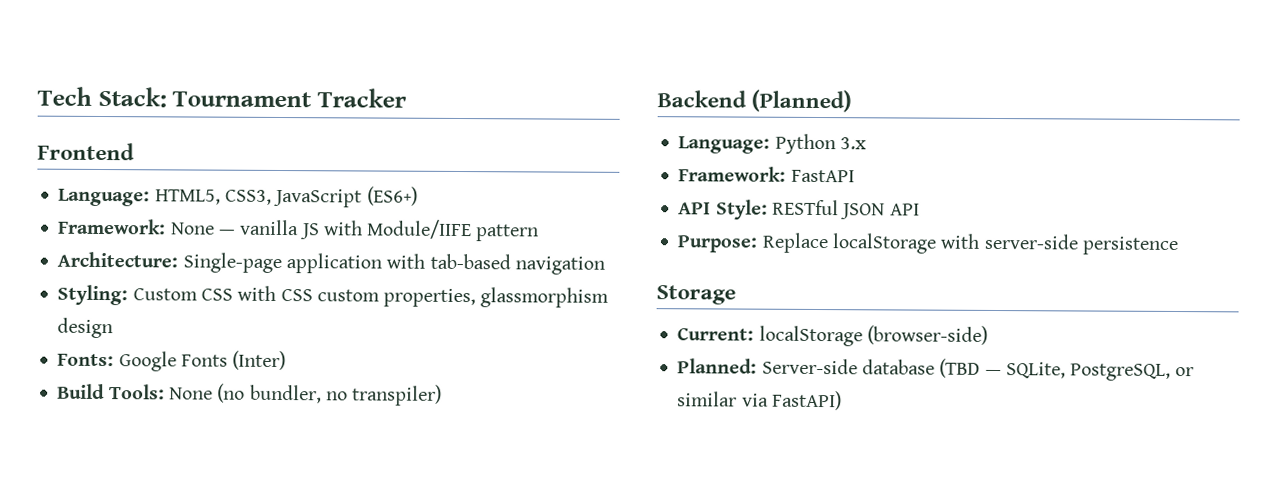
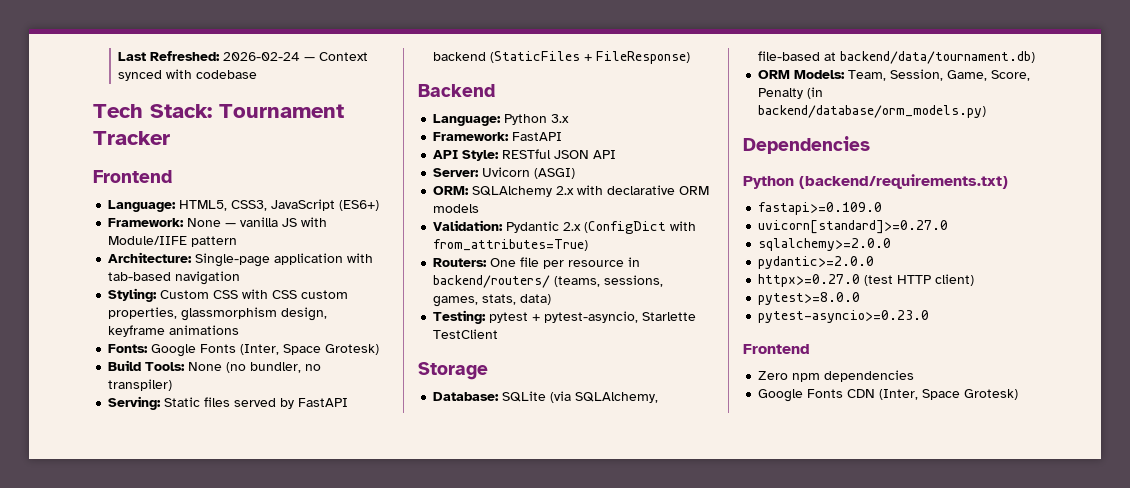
+ Last Refreshed: 2026-02-24 — Context synced with codebase
- Styling: Custom CSS with CSS custom properties, glassmorphism design
+ Styling: Custom CSS with CSS custom properties, glassmorphism design, keyframe animations
- Fonts: Google Fonts (Inter)
+ Fonts: Google Fonts (Inter, Space Grotesk)
+ Serving: Static files served by FastAPI backend (StaticFiles + FileResponse)
- Backend (Planned)
+ Backend
- Purpose: Replace localStorage with server-side persistence
+ Server: Uvicorn (ASGI)
+ ORM: SQLAlchemy 2.x with declarative ORM models
+ Validation: Pydantic 2.x (ConfigDict with from_attributes=True)
+ Routers: One file per resource in backend/routers/ (teams, sessions, games, stats, data)
+ Testing: pytest + pytest-asyncio, Starlette TestClient
  Storage
- Current: localStorage (browser-side)
- Planned: Server-side database (TBD — SQLite, PostgreSQL, or similar via FastAPI)
+ Database: SQLite (via SQLAlchemy, file-based at backend/data/tournament.db)
+ ORM Models: Team, Session, Game, Score, Penalty (in backend/database/orm_models.py)
+ Dependencies
+ Python (backend/requirements.txt)
+ fastapi>=0.109.0
+ uvicorn[standard]>=0.27.0
+ sqlalchemy>=2.0.0
+ pydantic>=2.0.0
+ httpx>=0.27.0 (test HTTP client)
+ pytest>=8.0.0
+ pytest-asyncio>=0.23.0
+ Frontend
+ Zero npm dependencies
+ Google Fonts CDN (Inter, Space Grotesk)

